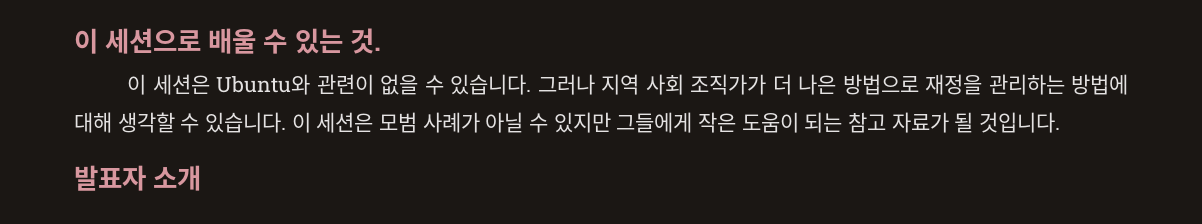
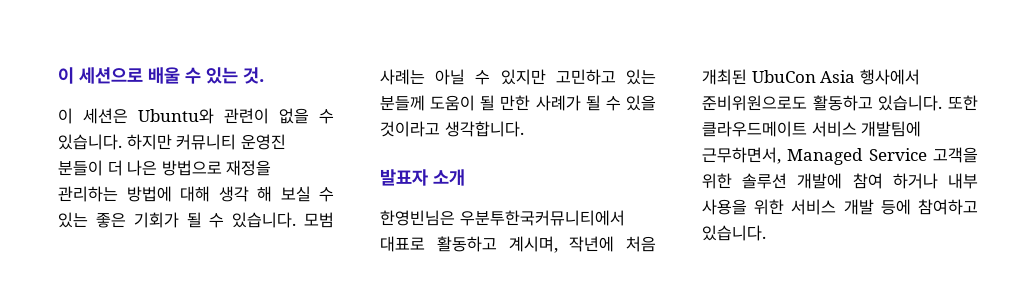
- 그러나 지역 사회 조직가가 더 나은 방법으로 재정을 관리하는 방법에 대해 생각할 수 있습니다. 이 세션은 모범 사례가 아닐 수 있지만 그들에게 작은 도움이 되는 참고 자료가 될 것입니다.
+ 하지만 커뮤니티 운영진 분들이 더 나은 방법으로 재정을 관리하는 방법에 대해 생각 해 보실 수 있는 좋은 기회가 될 수 있습니다. 모범 사례는 아닐 수 있지만 고민하고 있는 분들께 도움이 될 만한 사례가 될 수 있을 것이라고 생각합니다.
  발표자 소개
+ 한영빈님은 우분투한국커뮤니티에서 대표로 활동하고 계시며, 작년에 처음 개최된 UbuCon Asia 행사에서 준비위원으로도 활동하고 있습니다. 또한 클라우드메이트 서비스 개발팀에 근무하면서, Managed Service 고객을 위한 솔루션 개발에 참여 하거나 내부 사용을 위한 서비스 개발 등에 참여하고 있습니다.

